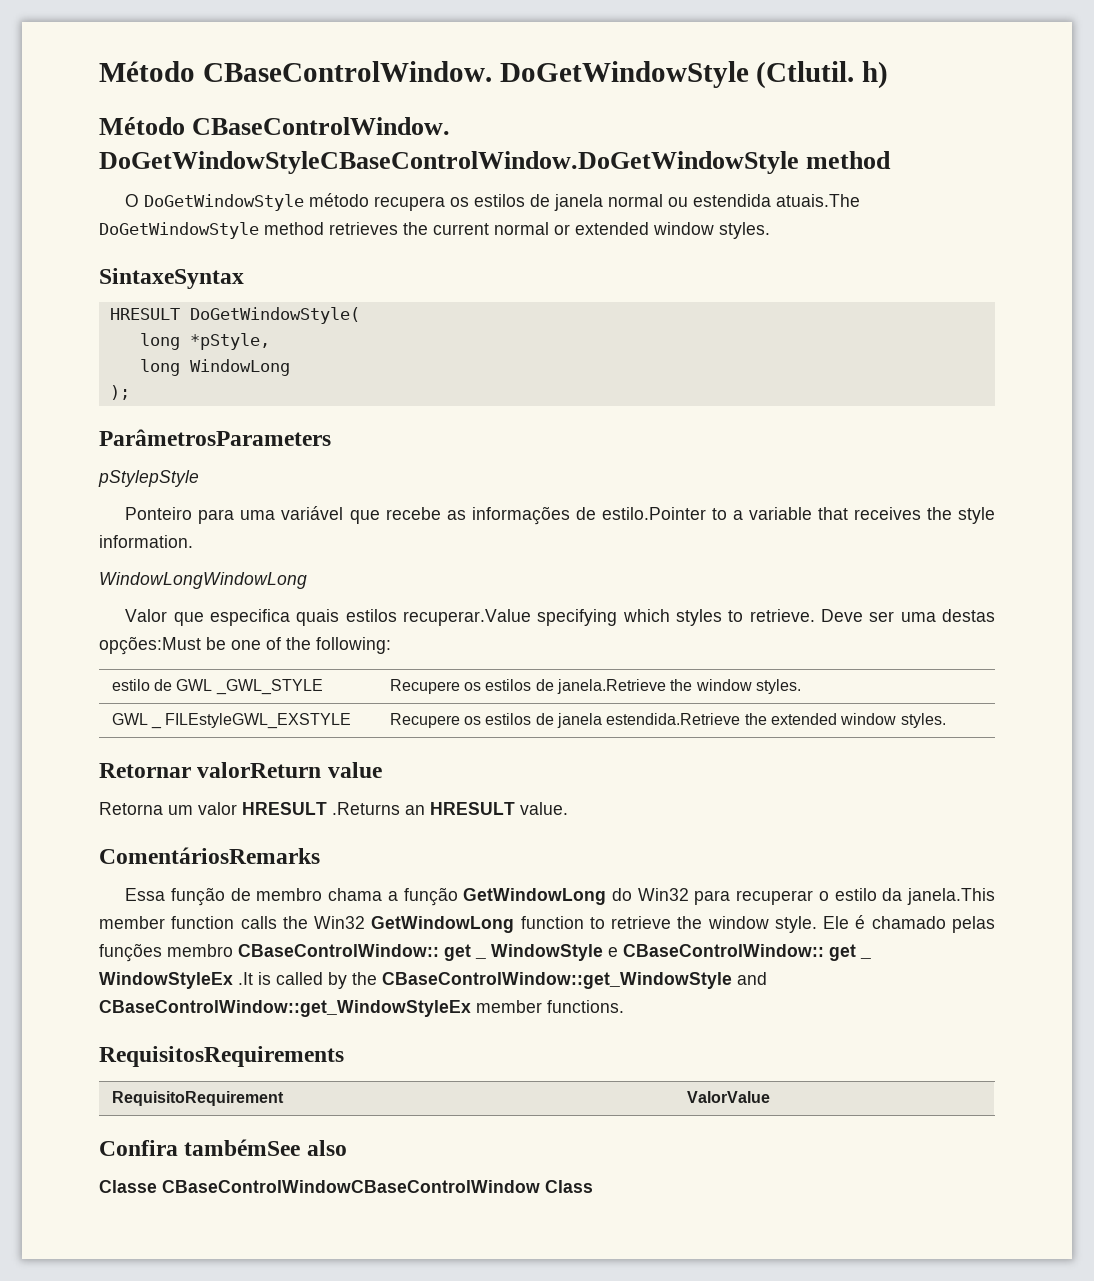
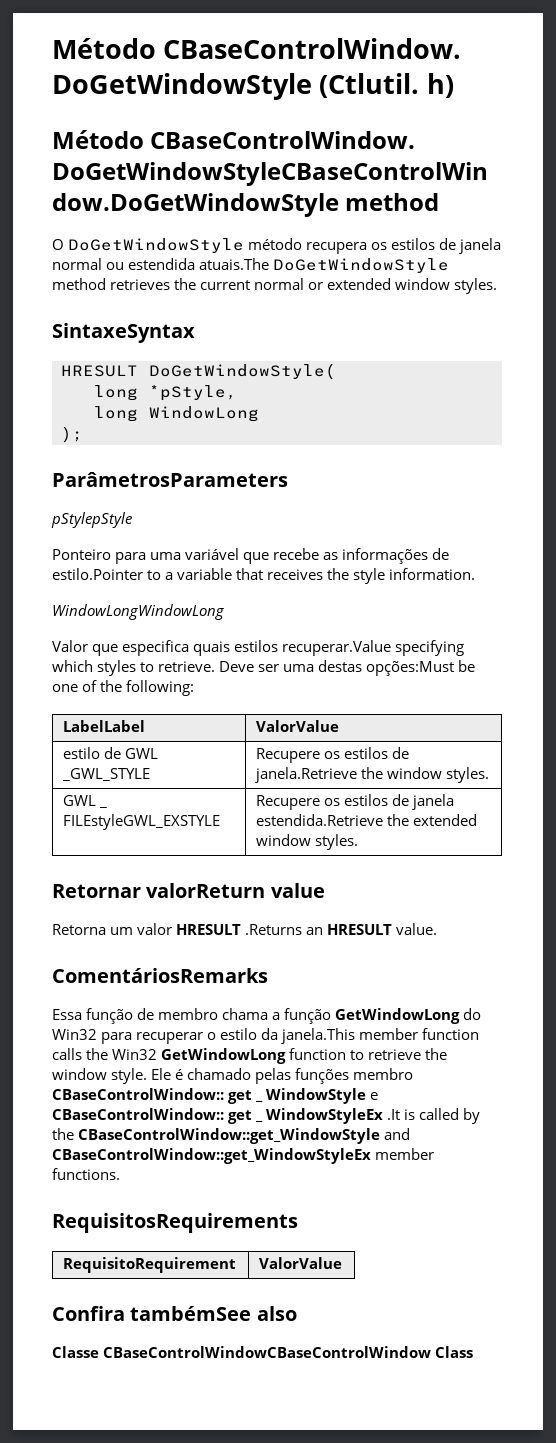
+ LabelLabel | ValorValue

